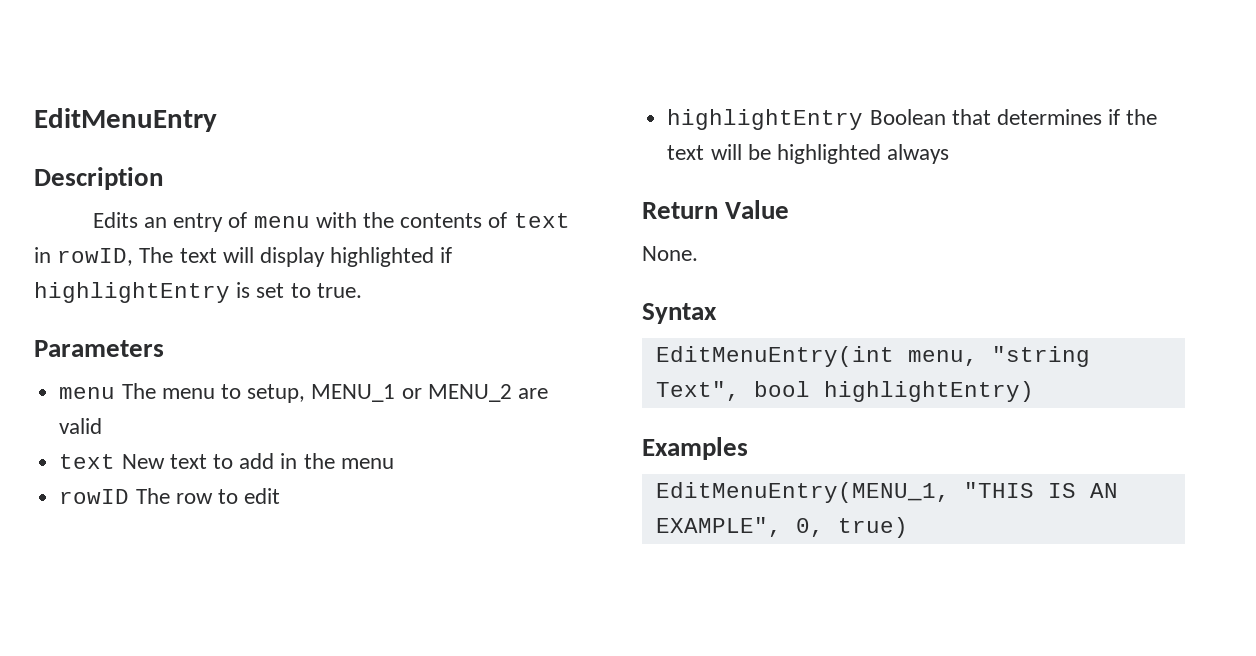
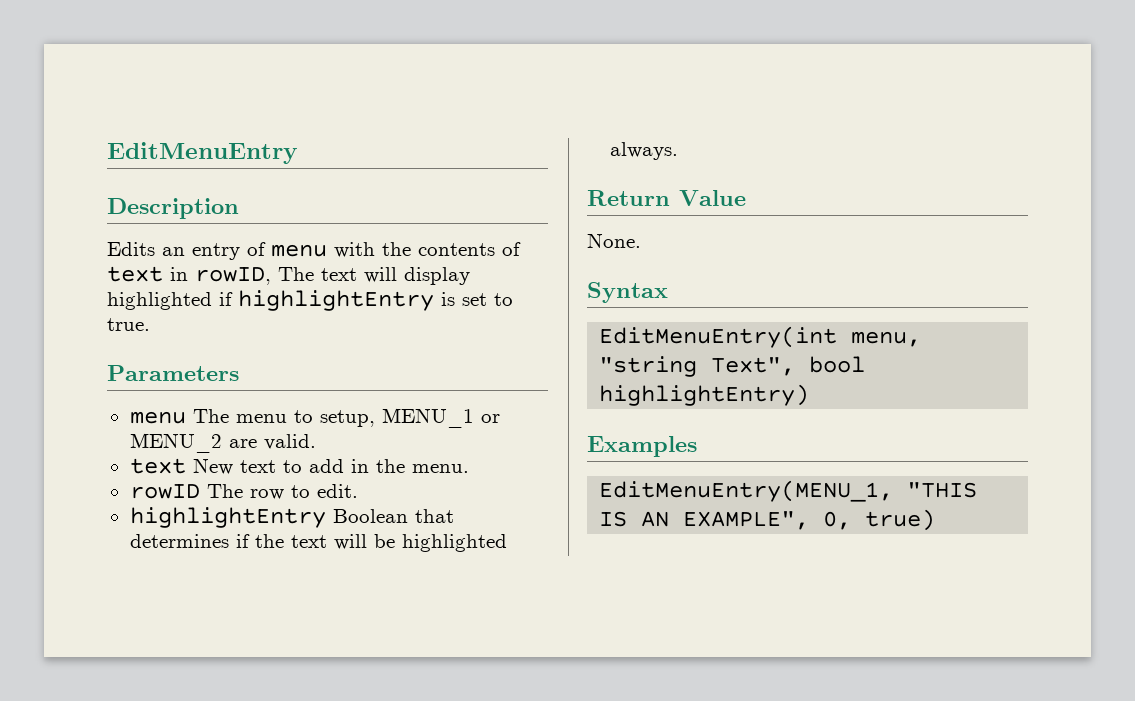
- menu The menu to setup, MENU_1 or MENU_2 are valid
+ menu The menu to setup, MENU_1 or MENU_2 are valid.
- text New text to add in the menu
+ text New text to add in the menu.
- rowID The row to edit
+ rowID The row to edit.
- highlightEntry Boolean that determines if the text will be highlighted always
+ highlightEntry Boolean that determines if the text will be highlighted always.

